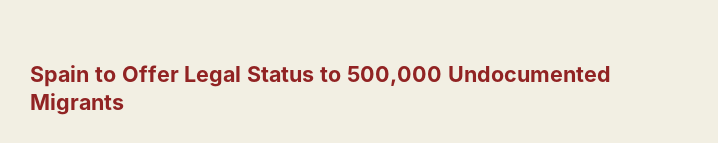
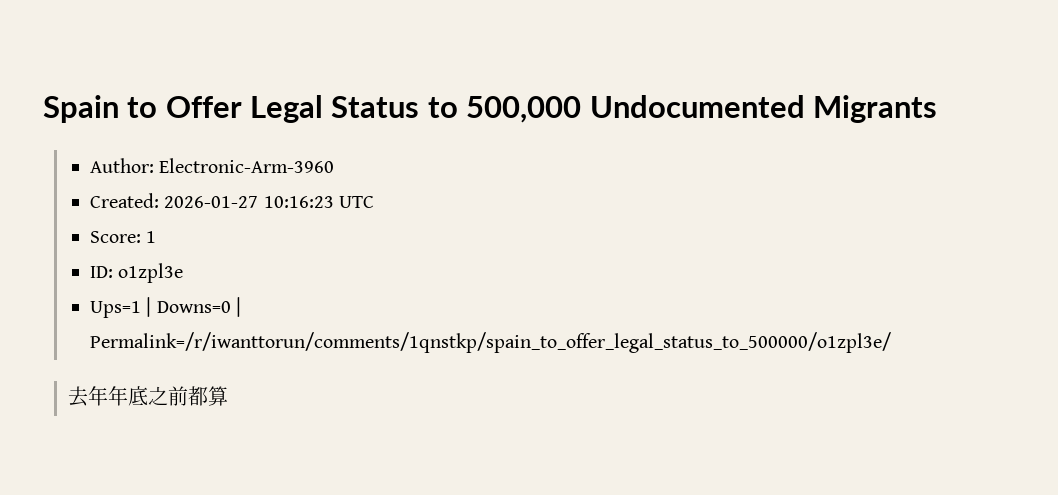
+ Author: Electronic-Arm-3960
+ Created: 2026-01-27 10:16:23 UTC
+ Score: 1
+ ID: o1zpl3e
+ Ups=1 | Downs=0 | Permalink=/r/iwanttorun/comments/1qnstkp/spain_to_offer_legal_status_to_500000/o1zpl3e/
+ 去年年底之前都算

